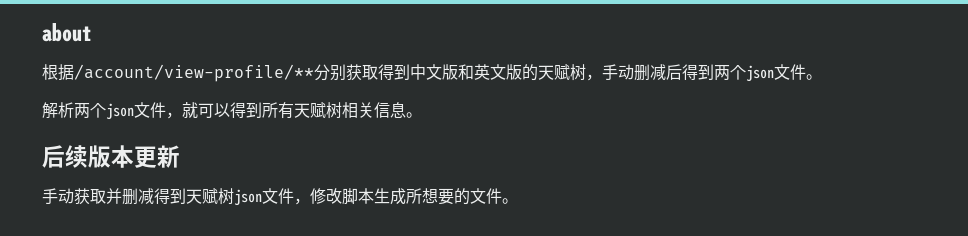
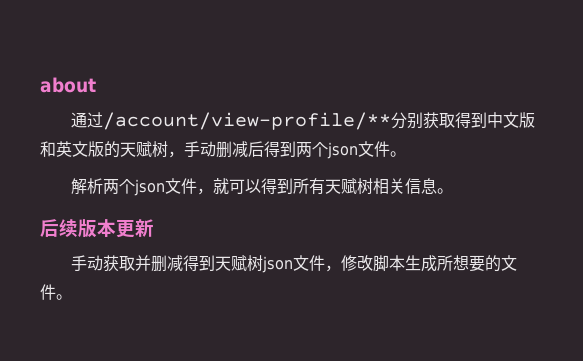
- 根据/account/view-profile/**分别获取得到中文版和英文版的天赋树，手动删减后得到两个json文件。
+ 通过/account/view-profile/**分别获取得到中文版和英文版的天赋树，手动删减后得到两个json文件。

